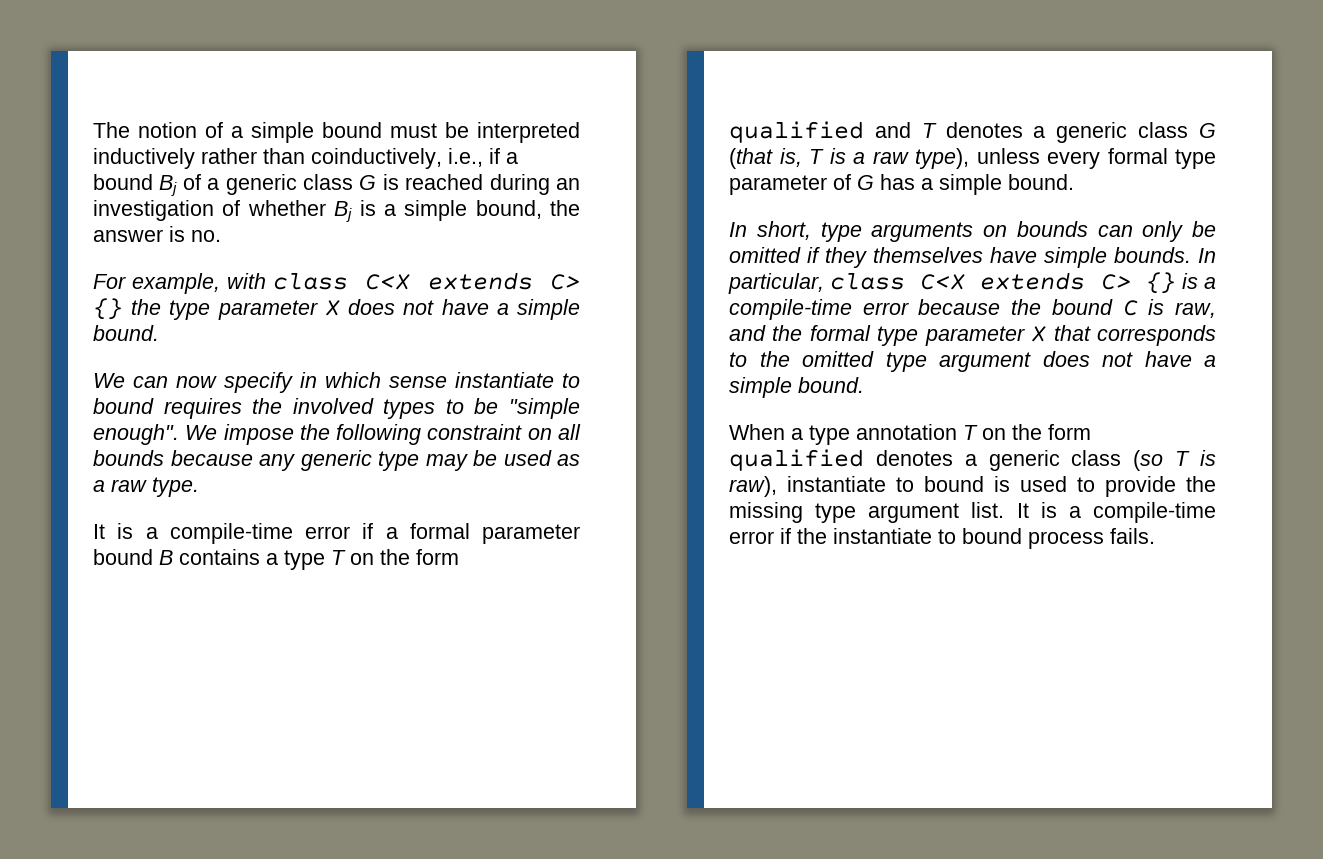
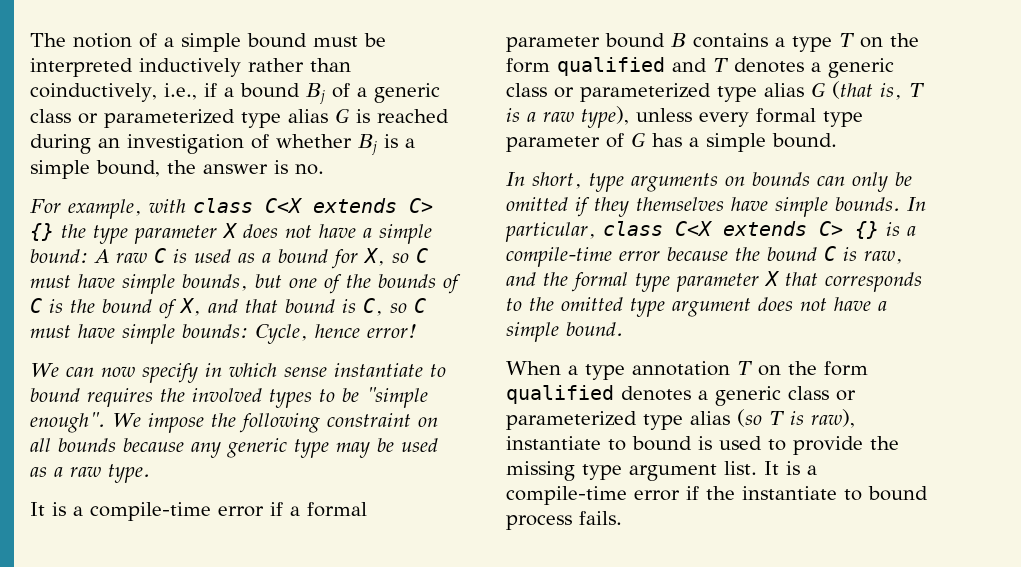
- The notion of a simple bound must be interpreted inductively rather than coinductively, i.e., if a bound Bj of a generic class G is reached during an investigation of whether Bj is a simple bound, the answer is no.
+ The notion of a simple bound must be interpreted inductively rather than coinductively, i.e., if a bound Bj of a generic class or parameterized type alias G is reached during an investigation of whether Bj is a simple bound, the answer is no.
- For example, with class C<X extends C> {} the type parameter X does not have a simple bound.
+ For example, with class C<X extends C> {} the type parameter X does not have a simple bound: A raw C is used as a bound for X, so C must have simple bounds, but one of the bounds of C is the bound of X, and that bound is C, so C must have simple bounds: Cycle, hence error!
- It is a compile-time error if a formal parameter bound B contains a type T on the form qualified and T denotes a generic class G (that is, T is a raw type), unless every formal type parameter of G has a simple bound.
+ It is a compile-time error if a formal parameter bound B contains a type T on the form qualified and T denotes a generic class or parameterized type alias G (that is, T is a raw type), unless every formal type parameter of G has a simple bound.
- When a type annotation T on the form qualified denotes a generic class (so T is raw), instantiate to bound is used to provide the missing type argument list.
+ When a type annotation T on the form qualified denotes a generic class or parameterized type alias (so T is raw), instantiate to bound is used to provide the missing type argument list.

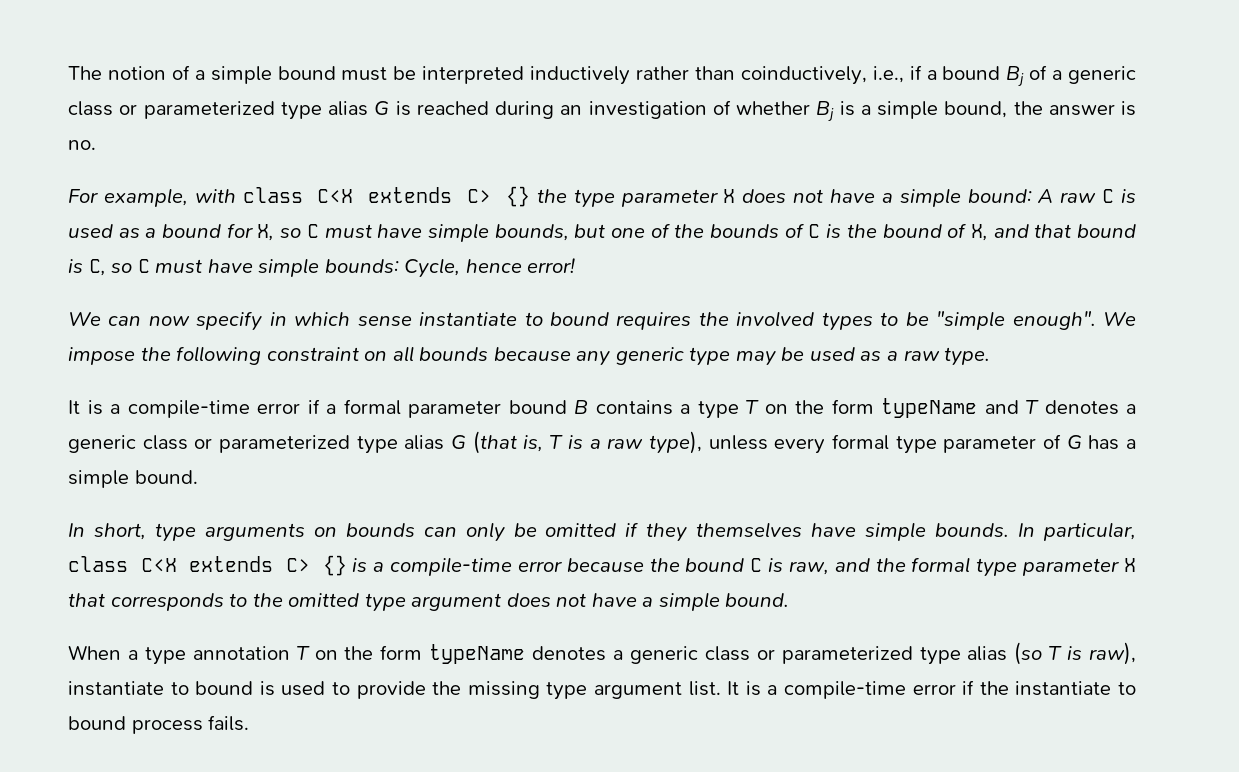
- It is a compile-time error if a formal parameter bound B contains a type T on the form qualified and T denotes a generic class or parameterized type alias G (that is, T is a raw type), unless every formal type parameter of G has a simple bound.
+ It is a compile-time error if a formal parameter bound B contains a type T on the form typeName and T denotes a generic class or parameterized type alias G (that is, T is a raw type), unless every formal type parameter of G has a simple bound.
- When a type annotation T on the form qualified denotes a generic class or parameterized type alias (so T is raw), instantiate to bound is used to provide the missing type argument list.
+ When a type annotation T on the form typeName denotes a generic class or parameterized type alias (so T is raw), instantiate to bound is used to provide the missing type argument list.

